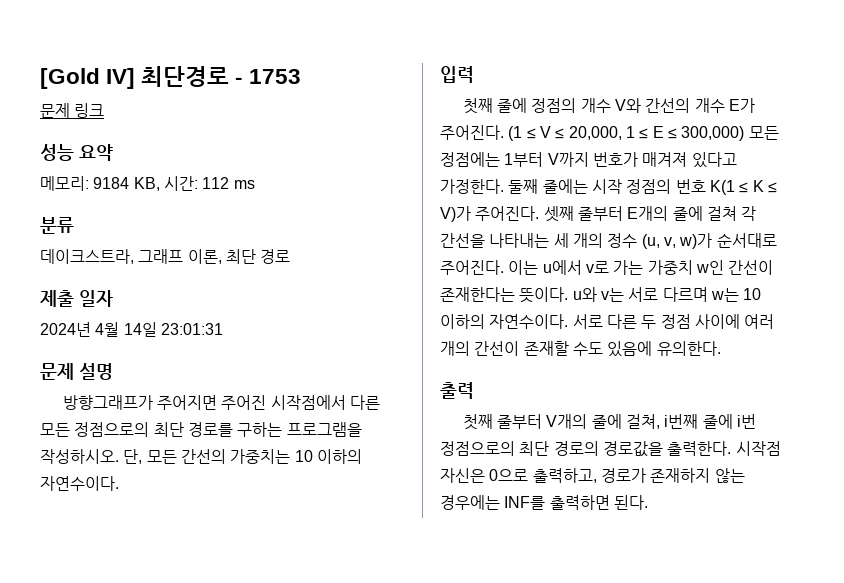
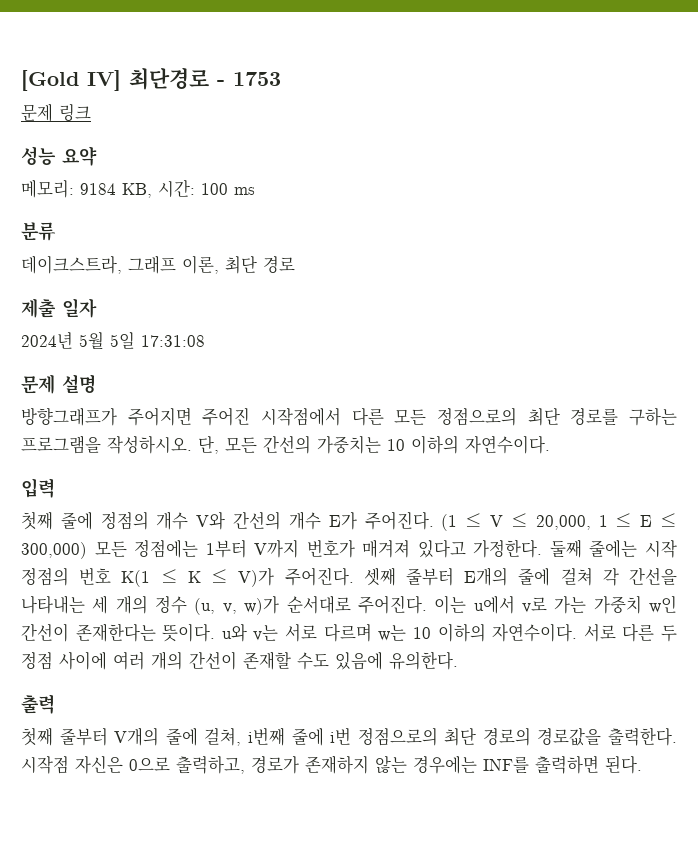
- 메모리: 9184 KB, 시간: 112 ms
+ 메모리: 9184 KB, 시간: 100 ms
- 2024년 4월 14일 23:01:31
+ 2024년 5월 5일 17:31:08

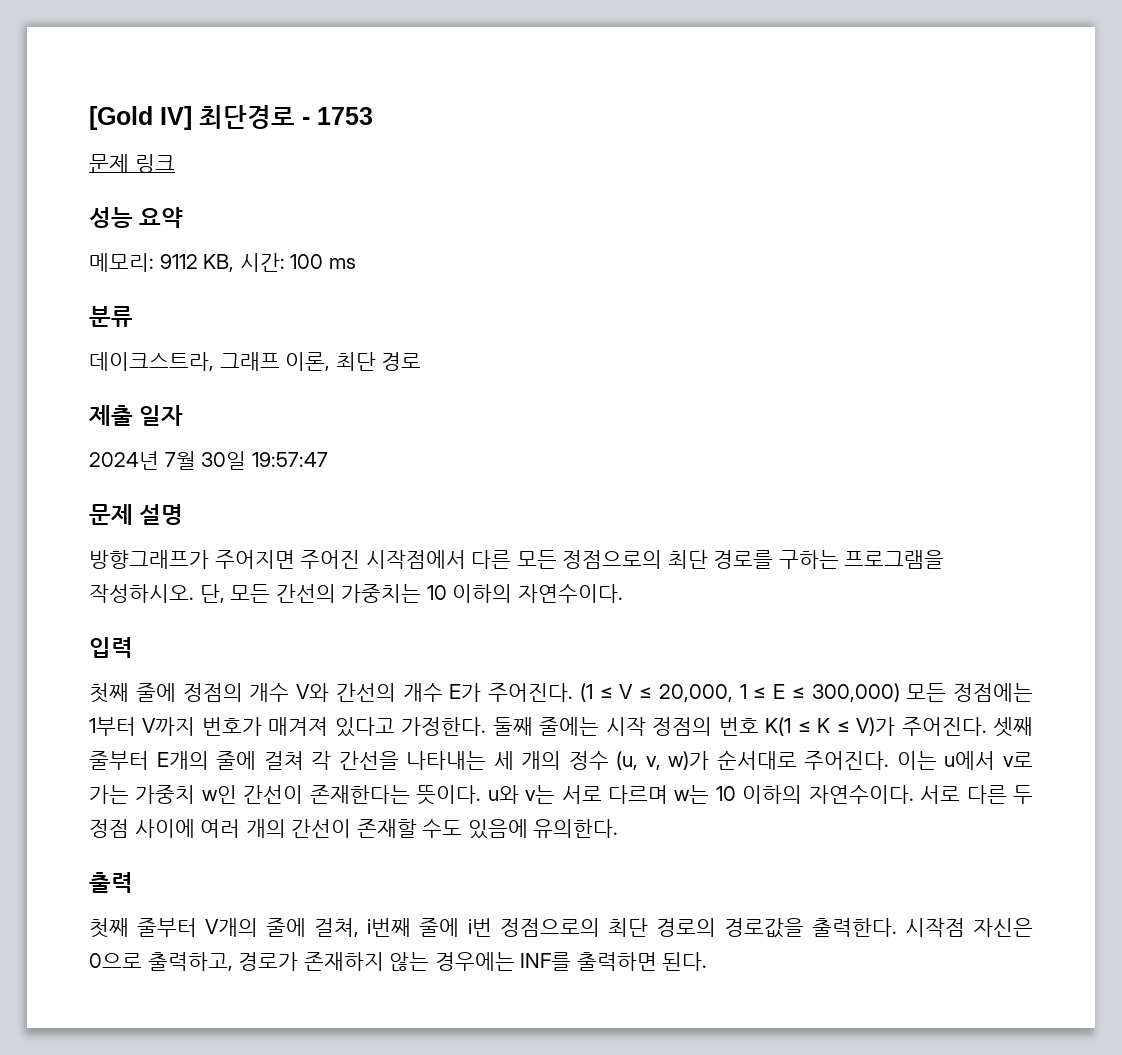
- 메모리: 9184 KB, 시간: 100 ms
+ 메모리: 9112 KB, 시간: 100 ms
- 2024년 5월 5일 17:31:08
+ 2024년 7월 30일 19:57:47

